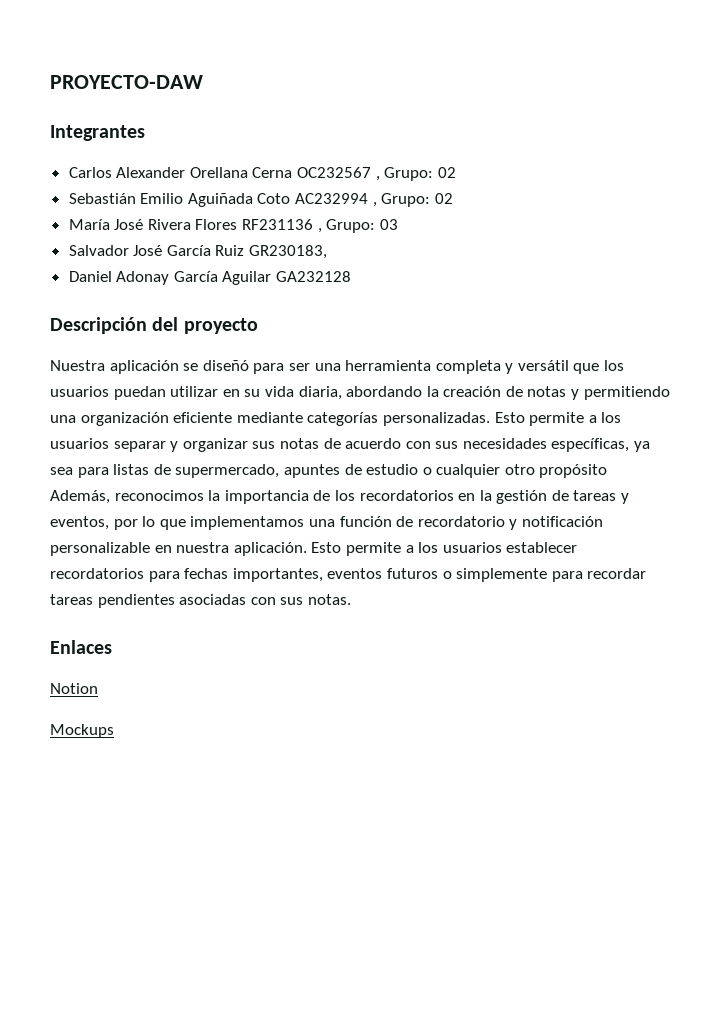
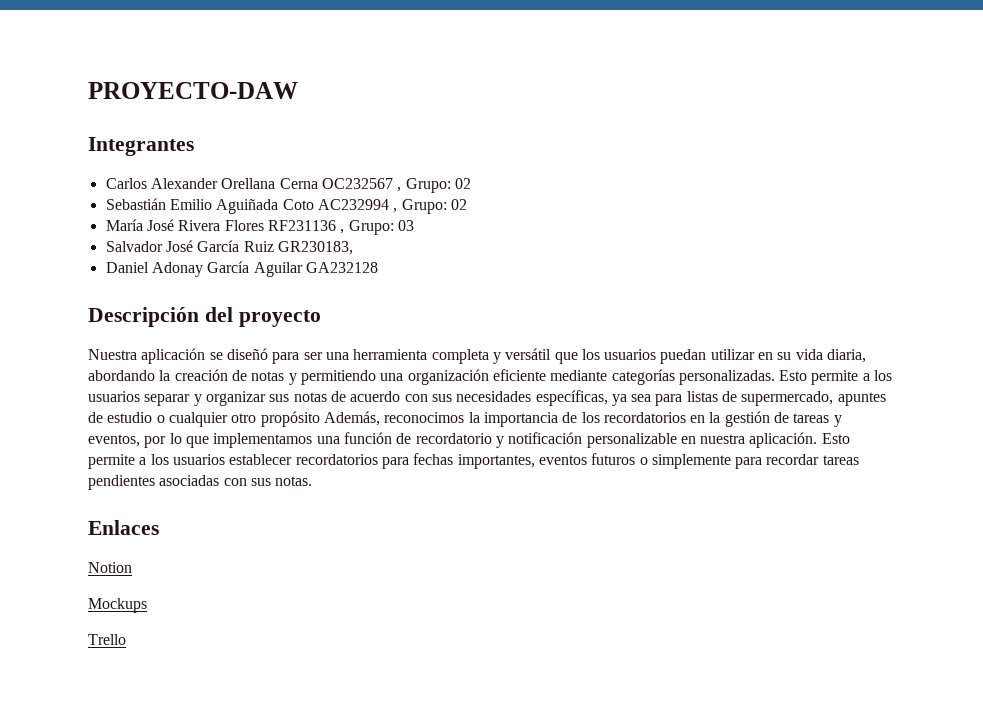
+ Trello

